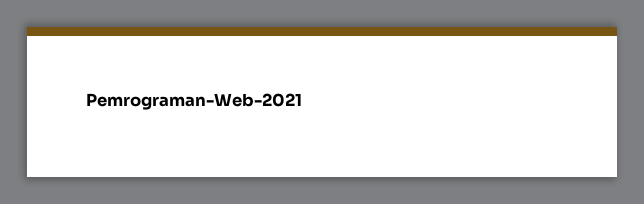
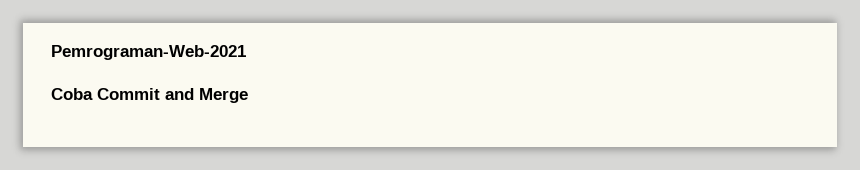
+ Coba Commit and Merge

